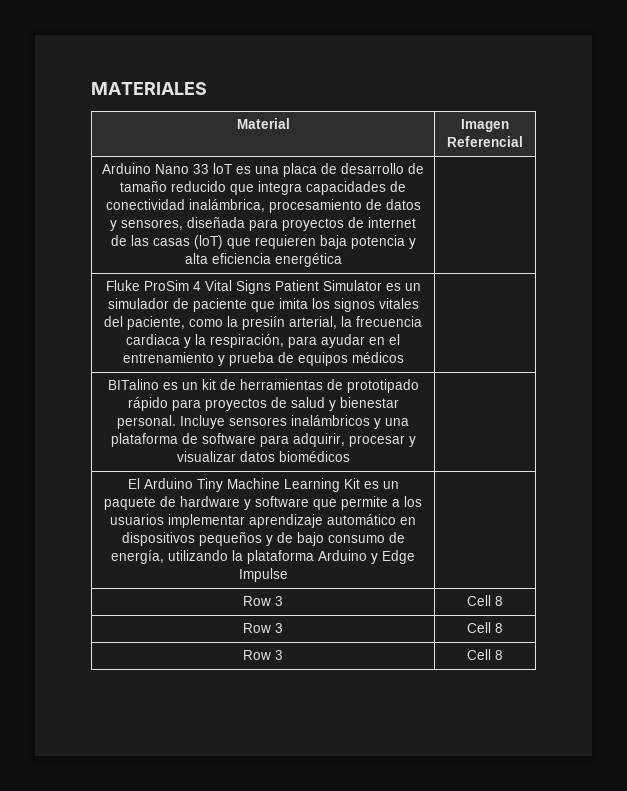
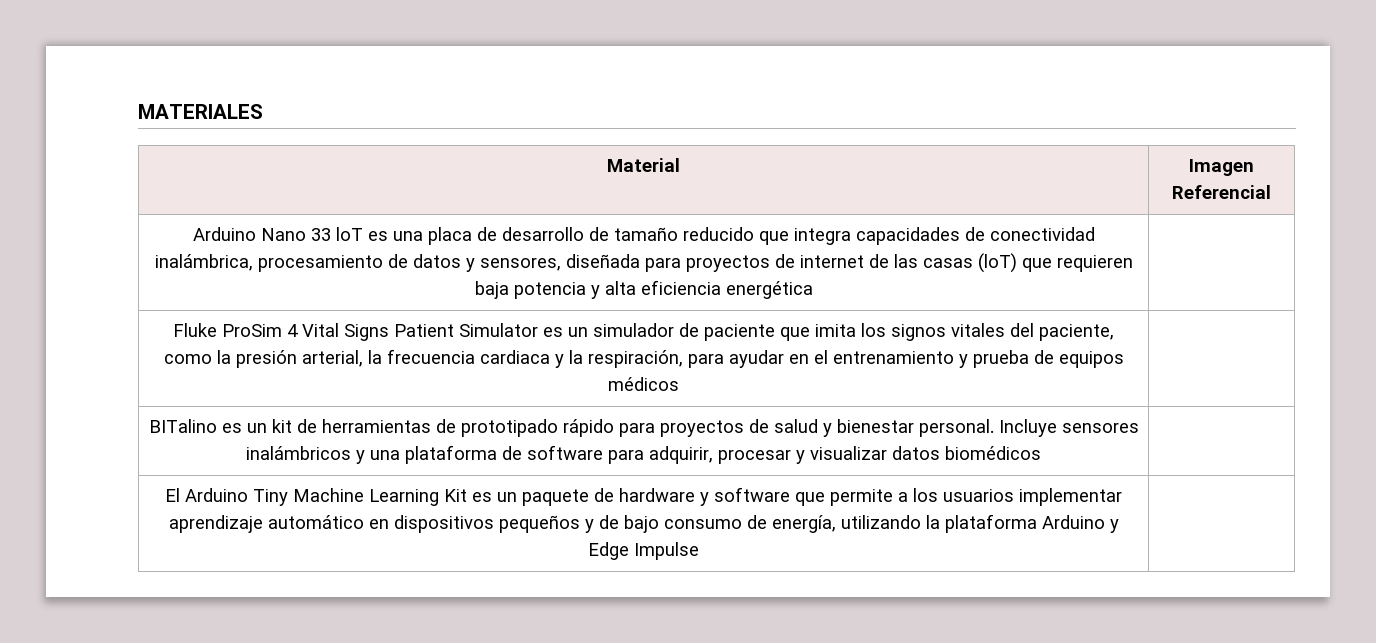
- Fluke ProSim 4 Vital Signs Patient Simulator es un simulador de paciente que imita los signos vitales del paciente, como la presiín arterial, la frecuencia cardiaca y la respiración, para ayudar en el entrenamiento y prueba de equipos médicos |
+ Fluke ProSim 4 Vital Signs Patient Simulator es un simulador de paciente que imita los signos vitales del paciente, como la presión arterial, la frecuencia cardiaca y la respiración, para ayudar en el entrenamiento y prueba de equipos médicos |
  El Arduino Tiny Machine Learning Kit es un paquete de hardware y software que permite a los usuarios implementar aprendizaje automático en dispositivos pequeños y de bajo consumo de energía, utilizando la plataforma Arduino y Edge Impulse |
- Row 3 | Cell 8
- Row 3 | Cell 8
- Row 3 | Cell 8

